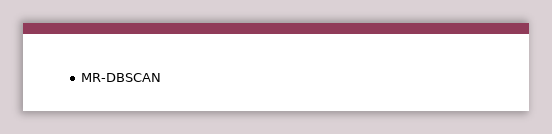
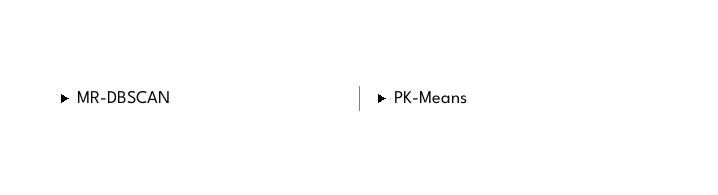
+ PK-Means

